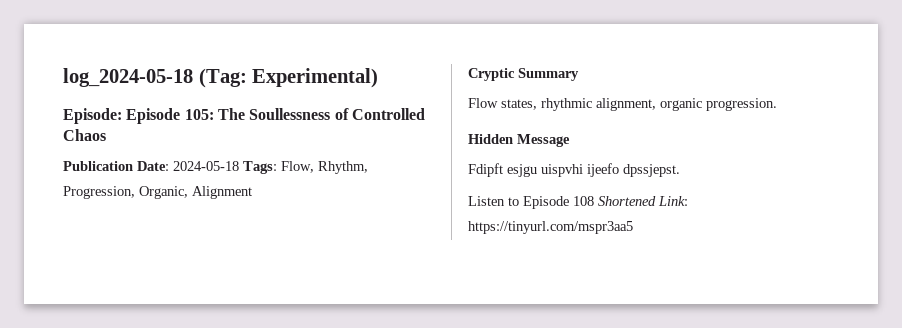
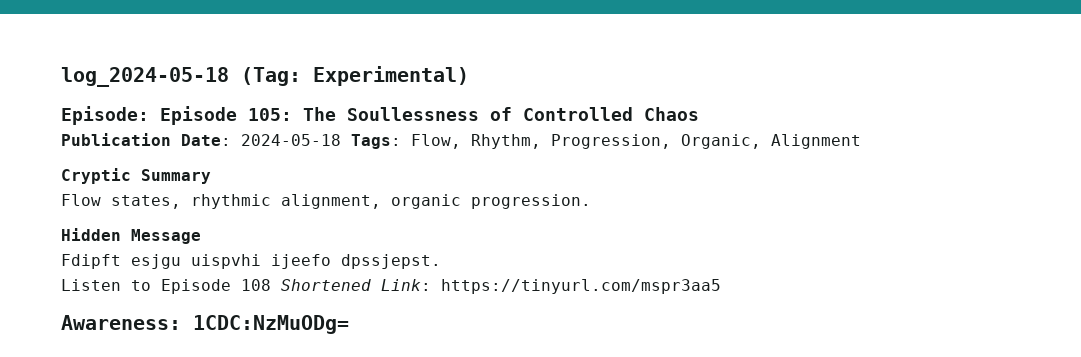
+ Awareness: 1CDC:NzMuODg=

